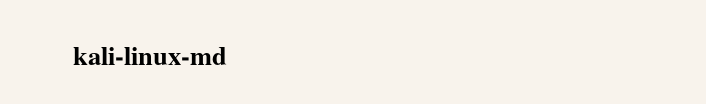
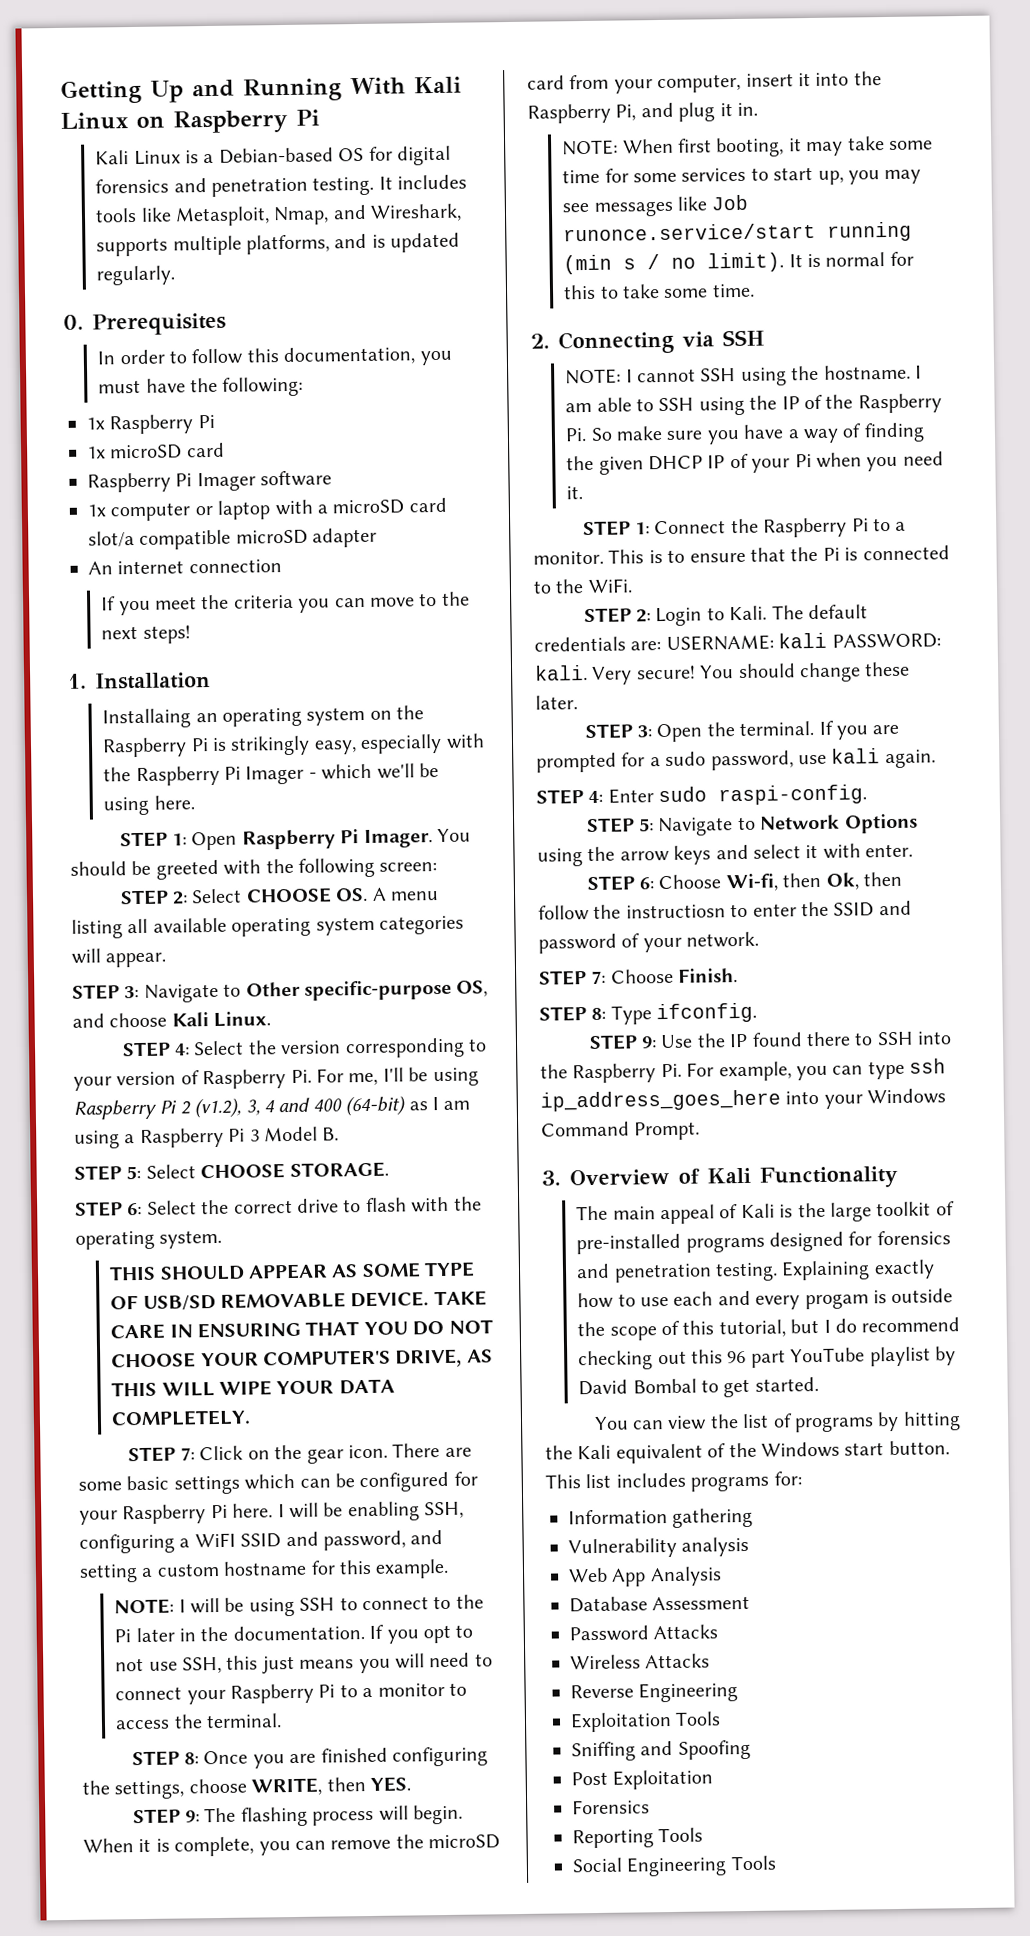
- kali-linux-md
+ Getting Up and Running With Kali Linux on Raspberry Pi
+ Kali Linux is a Debian-based OS for digital forensics and penetration testing. It includes tools like Metasploit, Nmap, and Wireshark, supports multiple platforms, and is updated regularly.
+ 0. Prerequisites
+ In order to follow this documentation, you must have the following:
+ 1x Raspberry Pi
+ 1x microSD card
+ Raspberry Pi Imager software
+ 1x computer or laptop with a microSD card slot/a compatible microSD adapter
+ An internet connection
+ If you meet the criteria you can move to the next steps!
+ 1. Installation
+ Installaing an operating system on the Raspberry Pi is strikingly easy, especially with the Raspberry Pi Imager - which we'll be using here.
+ STEP 1: Open Raspberry Pi Imager. You should be greeted with the following screen:
+ STEP 2: Select CHOOSE OS. A menu listing all available operating system categories will appear.
+ STEP 3: Navigate to Other specific-purpose OS, and choose Kali Linux.
+ STEP 4: Select the version corresponding to your version of Raspberry Pi. For me, I'll be using Raspberry Pi 2 (v1.2), 3, 4 and 400 (64-bit) as I am using a Raspberry Pi 3 Model B.
+ STEP 5: Select CHOOSE STORAGE.
+ STEP 6: Select the correct drive to flash with the operating system.
+ THIS SHOULD APPEAR AS SOME TYPE OF USB/SD REMOVABLE DEVICE. TAKE CARE IN ENSURING THAT YOU DO NOT CHOOSE YOUR COMPUTER'S DRIVE, AS THIS WILL WIPE YOUR DATA COMPLETELY.
+ STEP 7: Click on the gear icon. There are some basic settings which can be configured for your Raspberry Pi here. I will be enabling SSH, configuring a WiFI SSID and password, and setting a custom hostname for this example.
+ NOTE: I will be using SSH to connect to the Pi later in the documentation. If you opt to not use SSH, this just means you will need to connect your Raspberry Pi to a monitor to access the terminal.
+ STEP 8: Once you are finished configuring the settings, choose WRITE, then YES.
+ STEP 9: The flashing process will begin. When it is complete, you can remove the microSD card from your computer, insert it into the Raspberry Pi, and plug it in.
+ NOTE: When first booting, it may take some time for some services to start up, you may see messages like Job runonce.service/start running (min s / no limit). It is normal for this to take some time.
+ 2. Connecting via SSH
+ NOTE: I cannot SSH using the hostname. I am able to SSH using the IP of the Raspberry Pi. So make sure you have a way of finding the given DHCP IP of your Pi when you need it.
+ STEP 1: Connect the Raspberry Pi to a monitor. This is to ensure that the Pi is connected to the WiFi.
+ STEP 2: Login to Kali. The default credentials are: USERNAME: kali PASSWORD: kali. Very secure! You should change these later.
+ STEP 3: Open the terminal. If you are prompted for a sudo password, use kali again.
+ STEP 4: Enter sudo raspi-config.
+ STEP 5: Navigate to Network Options using the arrow keys and select it with enter.
+ STEP 6: Choose Wi-fi, then Ok, then follow the instructiosn to enter the SSID and password of your network.
+ STEP 7: Choose Finish.
+ STEP 8: Type ifconfig.
+ STEP 9: Use the IP found there to SSH into the Raspberry Pi. For example, you can type ssh ip_address_goes_here into your Windows Command Prompt.
+ 3. Overview of Kali Functionality
+ The main appeal of Kali is the large toolkit of pre-installed programs designed for forensics and penetration testing. Explaining exactly how to use each and every progam is outside the scope of this tutorial, but I do recommend checking out this 96 part YouTube playlist by David Bombal to get started.
+ You can view the list of programs by hitting the Kali equivalent of the Windows start button. This list includes programs for:
+ Information gathering
+ Vulnerability analysis
+ Web App Analysis
+ Database Assessment
+ Password Attacks
+ Wireless Attacks
+ Reverse Engineering
+ Exploitation Tools
+ Sniffing and Spoofing
+ Post Exploitation
+ Forensics
+ Reporting Tools
+ Social Engineering Tools

